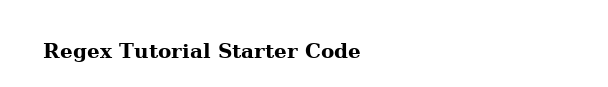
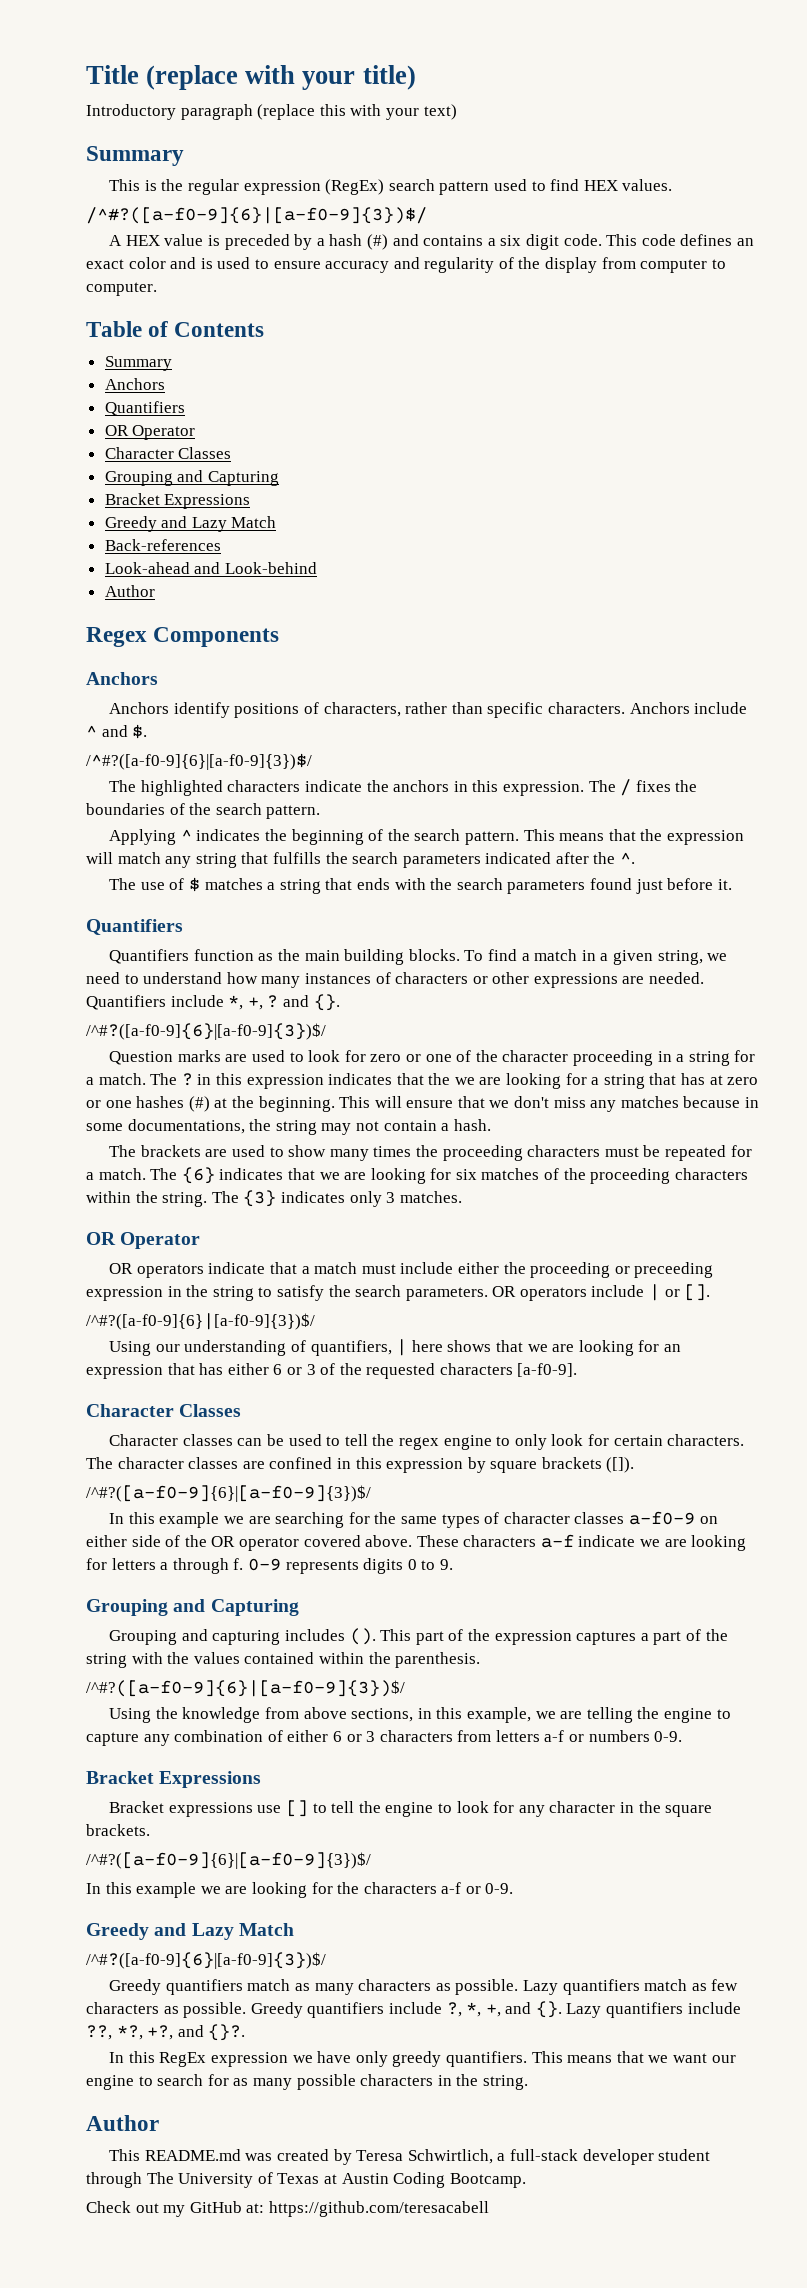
- Regex Tutorial Starter Code
+ Title (replace with your title)
+ Introductory paragraph (replace this with your text)
+ Summary
+ This is the regular expression (RegEx) search pattern used to find HEX values.
+ /^#?([a-f0-9]{6}|[a-f0-9]{3})$/
+ A HEX value is preceded by a hash (#) and contains a six digit code. This code defines an exact color and is used to ensure accuracy and regularity of the display from computer to computer.
+ Table of Contents
+ Summary
+ Anchors
+ Quantifiers
+ OR Operator
+ Character Classes
+ Grouping and Capturing
+ Bracket Expressions
+ Greedy and Lazy Match
+ Back-references
+ Look-ahead and Look-behind
+ Author
+ Regex Components
+ Anchors
+ Anchors identify positions of characters, rather than specific characters. Anchors include ^ and $.
+ /^#?([a-f0-9]{6}|[a-f0-9]{3})$/
+ The highlighted characters indicate the anchors in this expression. The / fixes the boundaries of the search pattern.
+ Applying ^ indicates the beginning of the search pattern. This means that the expression will match any string that fulfills the search parameters indicated after the ^.
+ The use of $ matches a string that ends with the search parameters found just before it.
+ Quantifiers
+ Quantifiers function as the main building blocks. To find a match in a given string, we need to understand how many instances of characters or other expressions are needed. Quantifiers include *, +, ? and {}.
+ /^#?([a-f0-9]{6}|[a-f0-9]{3})$/
+ Question marks are used to look for zero or one of the character proceeding in a string for a match. The ? in this expression indicates that the we are looking for a string that has at zero or one hashes (#) at the beginning. This will ensure that we don't miss any matches because in some documentations, the string may not contain a hash.
+ The brackets are used to show many times the proceeding characters must be repeated for a match. The {6} indicates that we are looking for six matches of the proceeding characters within the string. The {3} indicates only 3 matches.
+ OR Operator
+ OR operators indicate that a match must include either the proceeding or preceeding expression in the string to satisfy the search parameters. OR operators include | or [].
+ /^#?([a-f0-9]{6}|[a-f0-9]{3})$/
+ Using our understanding of quantifiers, | here shows that we are looking for an expression that has either 6 or 3 of the requested characters [a-f0-9].
+ Character Classes
+ Character classes can be used to tell the regex engine to only look for certain characters. The character classes are confined in this expression by square brackets ([]).
+ /^#?([a-f0-9]{6}|[a-f0-9]{3})$/
+ In this example we are searching for the same types of character classes a-f0-9 on either side of the OR operator covered above. These characters a-f indicate we are looking for letters a through f. 0-9 represents digits 0 to 9.
+ Grouping and Capturing
+ Grouping and capturing includes (). This part of the expression captures a part of the string with the values contained within the parenthesis.
+ /^#?([a-f0-9]{6}|[a-f0-9]{3})$/
+ Using the knowledge from above sections, in this example, we are telling the engine to capture any combination of either 6 or 3 characters from letters a-f or numbers 0-9.
+ Bracket Expressions
+ Bracket expressions use [] to tell the engine to look for any character in the square brackets.
+ /^#?([a-f0-9]{6}|[a-f0-9]{3})$/
+ In this example we are looking for the characters a-f or 0-9.
+ Greedy and Lazy Match
+ /^#?([a-f0-9]{6}|[a-f0-9]{3})$/
+ Greedy quantifiers match as many characters as possible. Lazy quantifiers match as few characters as possible. Greedy quantifiers include ?, *, +, and {}. Lazy quantifiers include ??, *?, +?, and {}?.
+ In this RegEx expression we have only greedy quantifiers. This means that we want our engine to search for as many possible characters in the string.
+ Author
+ This README.md was created by Teresa Schwirtlich, a full-stack developer student through The University of Texas at Austin Coding Bootcamp.
+ Check out my GitHub at: https://github.com/teresacabell

